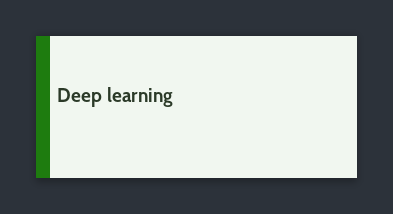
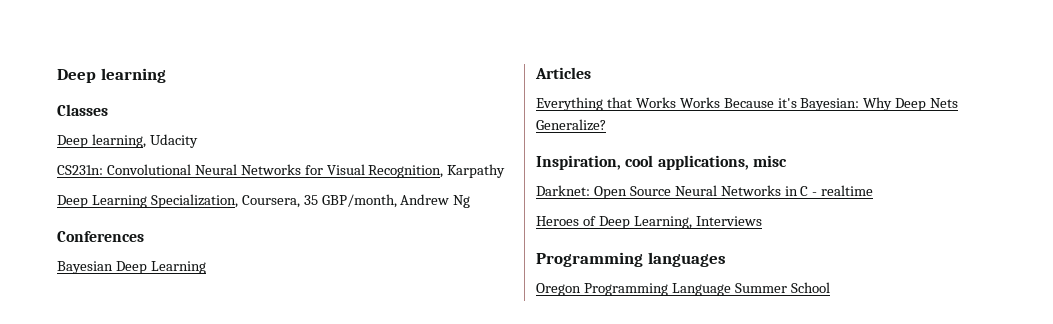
+ Classes
+ Deep learning, Udacity
+ CS231n: Convolutional Neural Networks for Visual Recognition, Karpathy
+ Deep Learning Specialization, Coursera, 35 GBP/month, Andrew Ng
+ Conferences
+ Bayesian Deep Learning
+ Articles
+ Everything that Works Works Because it's Bayesian: Why Deep Nets Generalize?
+ Inspiration, cool applications, misc
+ Darknet: Open Source Neural Networks in C - realtime
+ Heroes of Deep Learning, Interviews
+ Programming languages
+ Oregon Programming Language Summer School

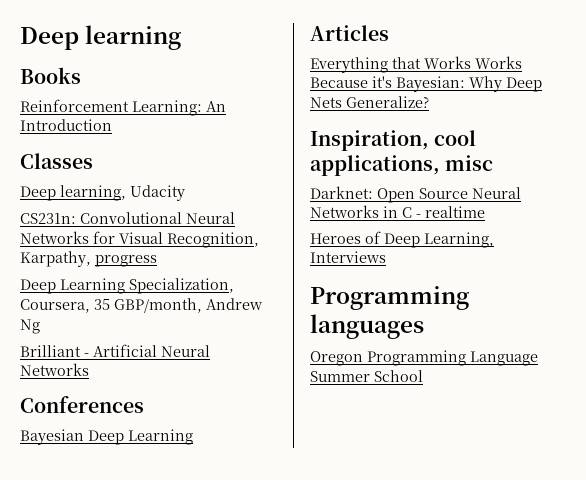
+ Books
+ Reinforcement Learning: An Introduction
- CS231n: Convolutional Neural Networks for Visual Recognition, Karpathy
+ CS231n: Convolutional Neural Networks for Visual Recognition, Karpathy, progress
+ Brilliant - Artificial Neural Networks

